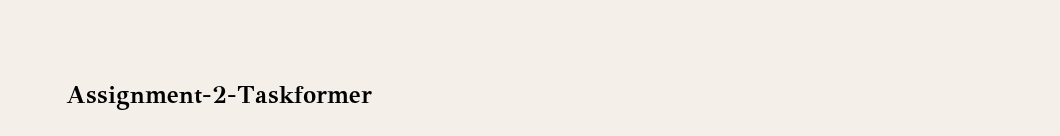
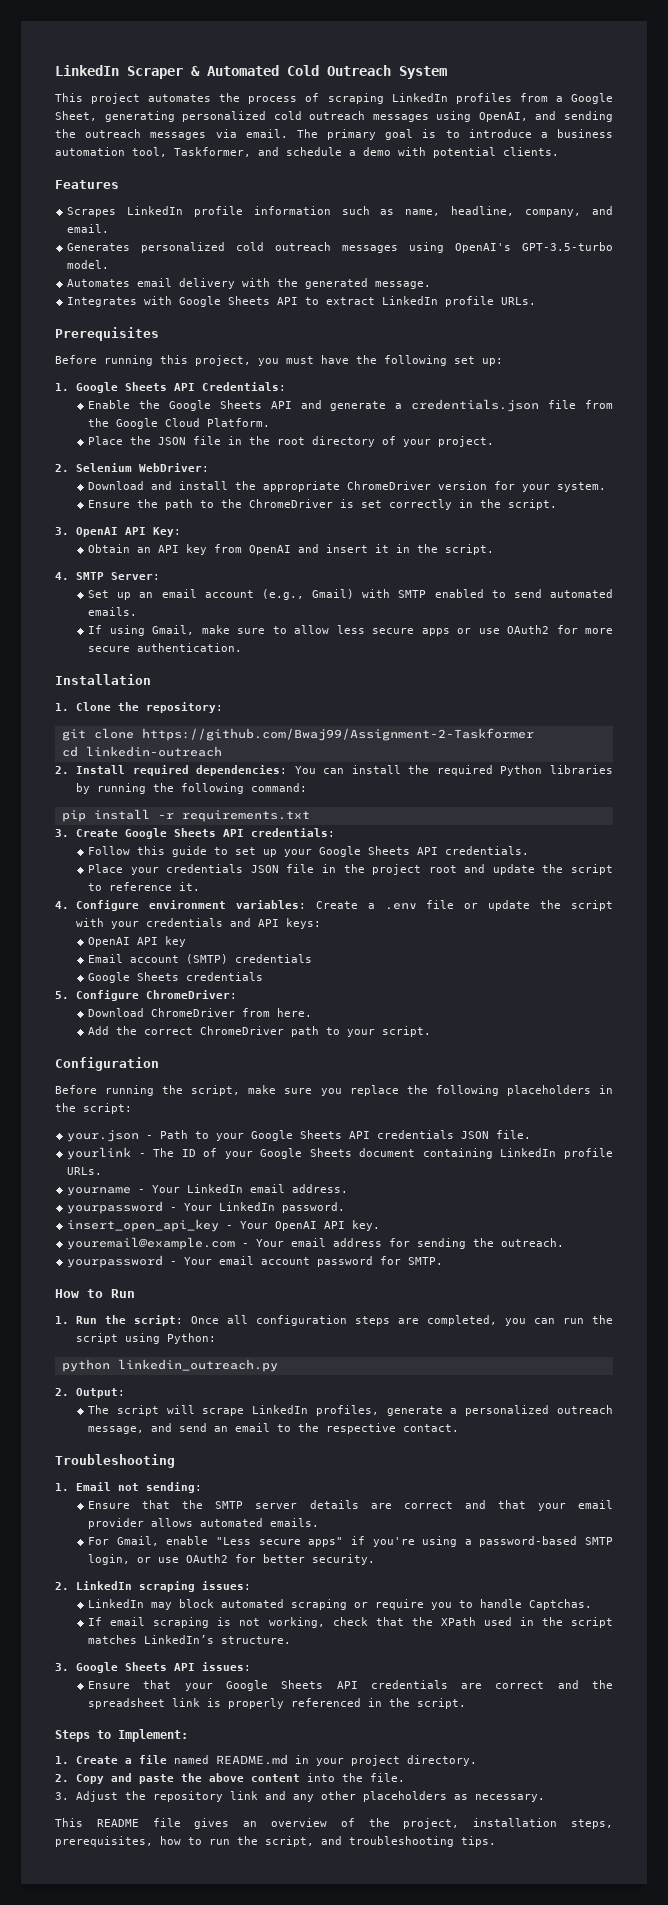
- Assignment-2-Taskformer
+ LinkedIn Scraper & Automated Cold Outreach System
+ This project automates the process of scraping LinkedIn profiles from a Google Sheet, generating personalized cold outreach messages using OpenAI, and sending the outreach messages via email. The primary goal is to introduce a business automation tool, Taskformer, and schedule a demo with potential clients.
+ Features
+ Scrapes LinkedIn profile information such as name, headline, company, and email.
+ Generates personalized cold outreach messages using OpenAI's GPT-3.5-turbo model.
+ Automates email delivery with the generated message.
+ Integrates with Google Sheets API to extract LinkedIn profile URLs.
+ Prerequisites
+ Before running this project, you must have the following set up:
+ 1. Google Sheets API Credentials:
+ Enable the Google Sheets API and generate a credentials.json file from the Google Cloud Platform.
+ Place the JSON file in the root directory of your project.
+ 2. Selenium WebDriver:
+ Download and install the appropriate ChromeDriver version for your system.
+ Ensure the path to the ChromeDriver is set correctly in the script.
+ 3. OpenAI API Key:
+ Obtain an API key from OpenAI and insert it in the script.
+ 4. SMTP Server:
+ Set up an email account (e.g., Gmail) with SMTP enabled to send automated emails.
+ If using Gmail, make sure to allow less secure apps or use OAuth2 for more secure authentication.
+ Installation
+ 1. Clone the repository:
+ git clone https://github.com/Bwaj99/Assignment-2-Taskformer
+ cd linkedin-outreach
+ 2. Install required dependencies: You can install the required Python libraries by running the following command:
+ pip install -r requirements.txt
+ 3. Create Google Sheets API credentials:
+ Follow this guide to set up your Google Sheets API credentials.
+ Place your credentials JSON file in the project root and update the script to reference it.
+ 4. Configure environment variables: Create a .env file or update the script with your credentials and API keys:
+ OpenAI API key
+ Email account (SMTP) credentials
+ Google Sheets credentials
+ 5. Configure ChromeDriver:
+ Download ChromeDriver from here.
+ Add the correct ChromeDriver path to your script.
+ Configuration
+ Before running the script, make sure you replace the following placeholders in the script:
+ your.json - Path to your Google Sheets API credentials JSON file.
+ yourlink - The ID of your Google Sheets document containing LinkedIn profile URLs.
+ yourname - Your LinkedIn email address.
+ yourpassword - Your LinkedIn password.
+ insert_open_api_key - Your OpenAI API key.
+ youremail@example.com - Your email address for sending the outreach.
+ yourpassword - Your email account password for SMTP.
+ How to Run
+ 1. Run the script: Once all configuration steps are completed, you can run the script using Python:
+ python linkedin_outreach.py
+ 2. Output:
+ The script will scrape LinkedIn profiles, generate a personalized outreach message, and send an email to the respective contact.
+ Troubleshooting
+ 1. Email not sending:
+ Ensure that the SMTP server details are correct and that your email provider allows automated emails.
+ For Gmail, enable "Less secure apps" if you're using a password-based SMTP login, or use OAuth2 for better security.
+ 2. LinkedIn scraping issues:
+ LinkedIn may block automated scraping or require you to handle Captchas.
+ If email scraping is not working, check that the XPath used in the script matches LinkedIn’s structure.
+ 3. Google Sheets API issues:
+ Ensure that your Google Sheets API credentials are correct and the spreadsheet link is properly referenced in the script.
+ Steps to Implement:
+ 1. Create a file named README.md in your project directory.
+ 2. Copy and paste the above content into the file.
+ 3. Adjust the repository link and any other placeholders as necessary.
+ This README file gives an overview of the project, installation steps, prerequisites, how to run the script, and troubleshooting tips.

